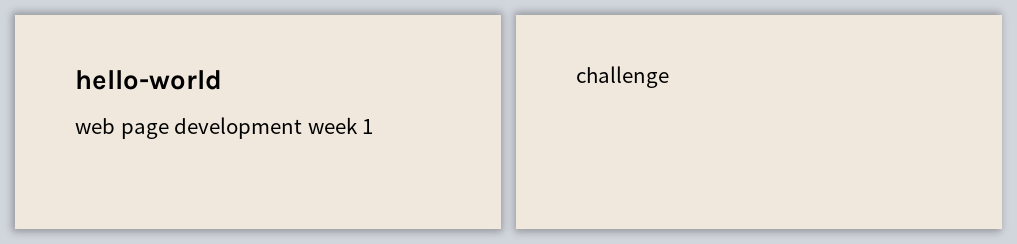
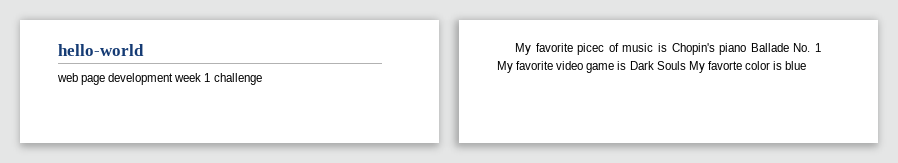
+ My favorite picec of music is Chopin's piano Ballade No. 1 My favorite video game is Dark Souls My favorte color is blue

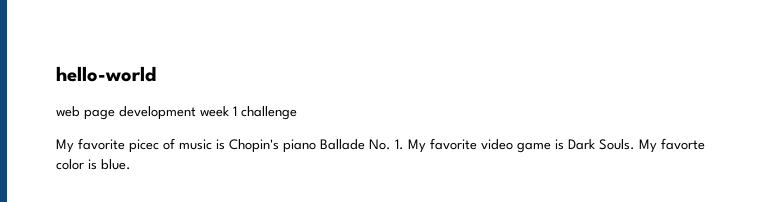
- My favorite picec of music is Chopin's piano Ballade No. 1 My favorite video game is Dark Souls My favorte color is blue
+ My favorite picec of music is Chopin's piano Ballade No. 1. My favorite video game is Dark Souls. My favorte color is blue.

